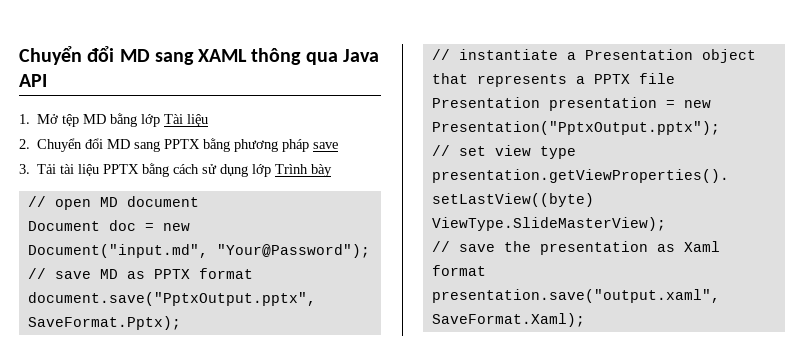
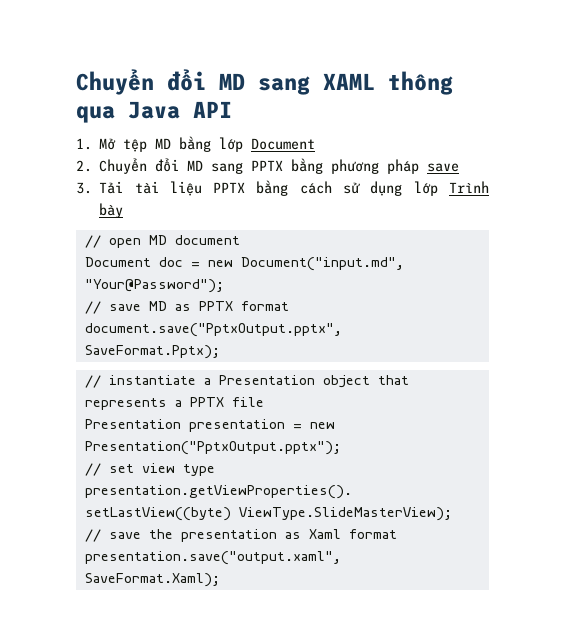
- 1. Mở tệp MD bằng lớp Tài liệu
+ 1. Mở tệp MD bằng lớp Document

